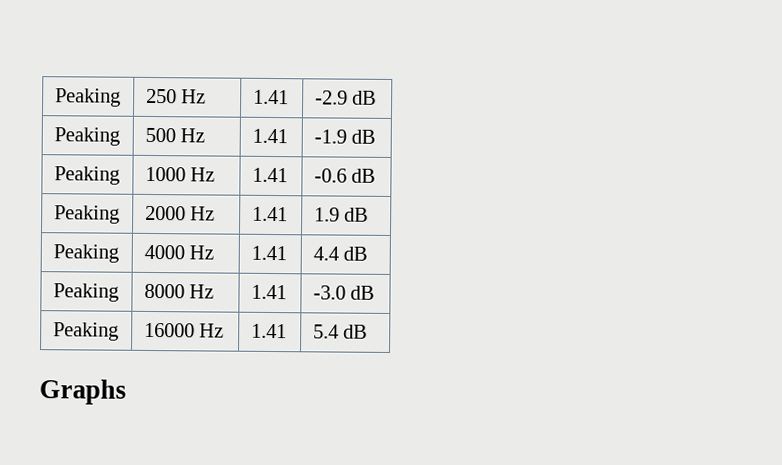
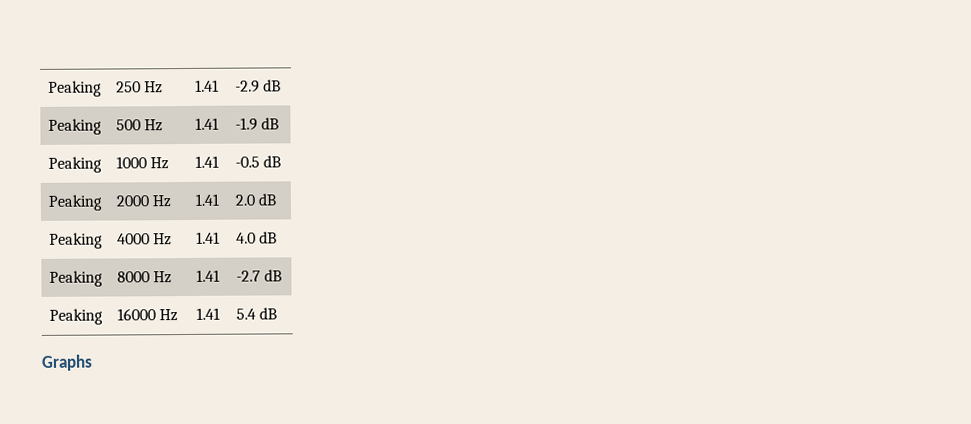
- Peaking | 1000 Hz | 1.41 | -0.6 dB
+ Peaking | 1000 Hz | 1.41 | -0.5 dB
- Peaking | 2000 Hz | 1.41 | 1.9 dB
+ Peaking | 2000 Hz | 1.41 | 2.0 dB
- Peaking | 4000 Hz | 1.41 | 4.4 dB
+ Peaking | 4000 Hz | 1.41 | 4.0 dB
- Peaking | 8000 Hz | 1.41 | -3.0 dB
+ Peaking | 8000 Hz | 1.41 | -2.7 dB

